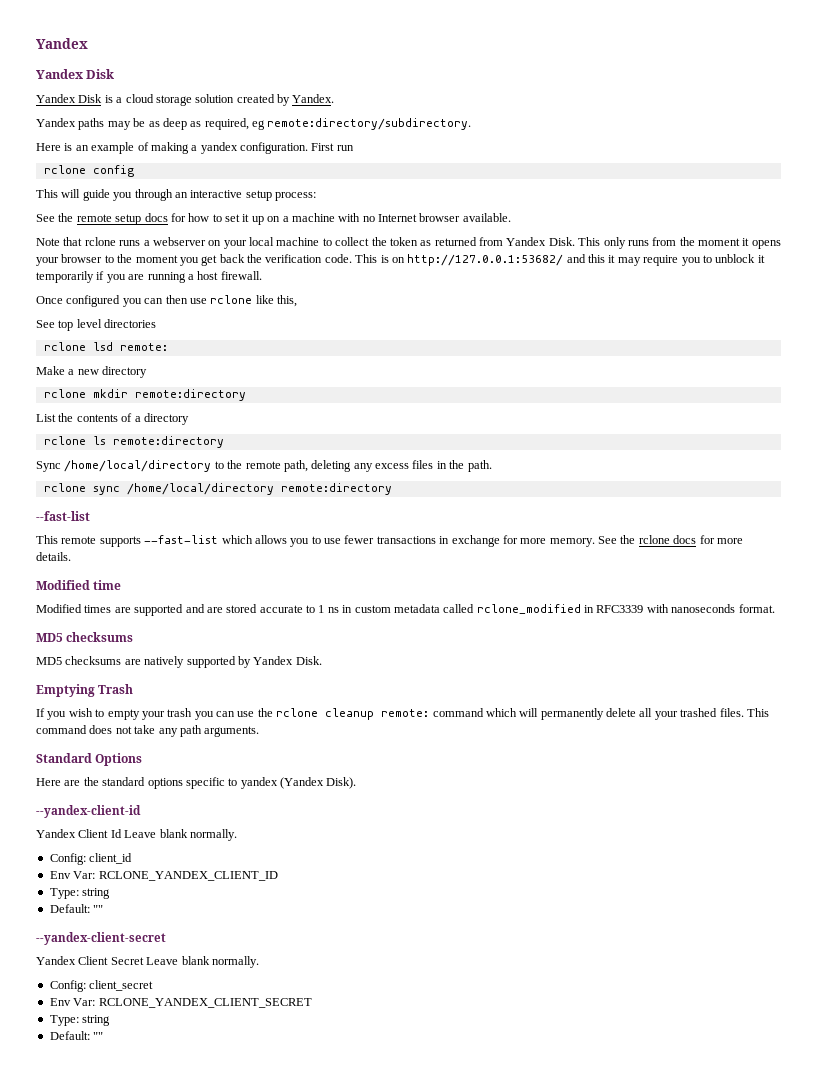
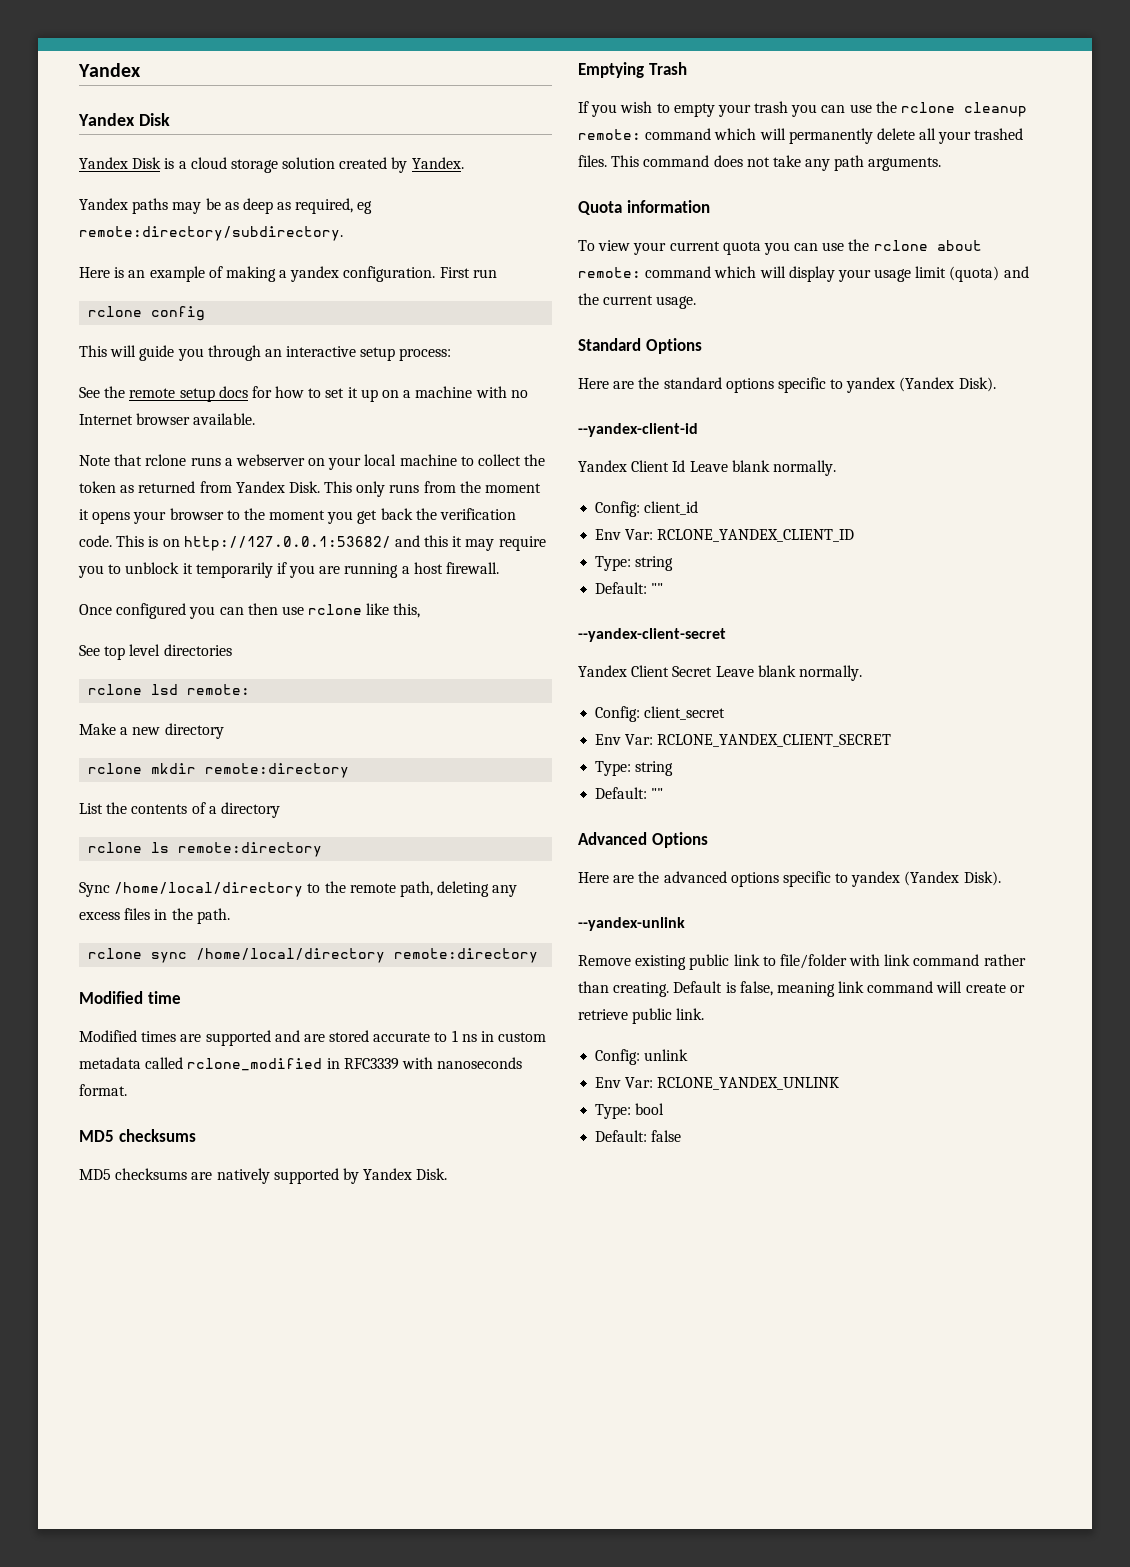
  rclone sync /home/local/directory remote:directory
- --fast-list
- This remote supports --fast-list which allows you to use fewer transactions in exchange for more memory. See the rclone docs for more details.
+ Quota information
+ To view your current quota you can use the rclone about remote: command which will display your usage limit (quota) and the current usage.
+ Advanced Options
+ Here are the advanced options specific to yandex (Yandex Disk).
+ --yandex-unlink
+ Remove existing public link to file/folder with link command rather than creating. Default is false, meaning link command will create or retrieve public link.
+ Config: unlink
+ Env Var: RCLONE_YANDEX_UNLINK
+ Type: bool
+ Default: false

